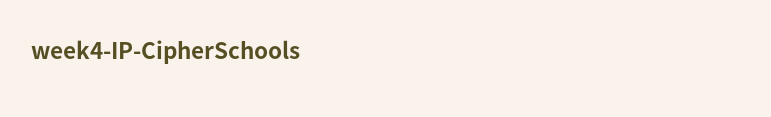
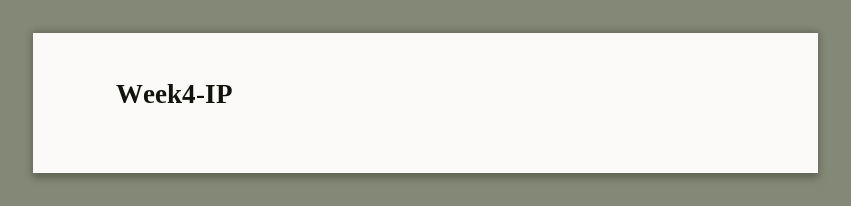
- week4-IP-CipherSchools
+ Week4-IP

